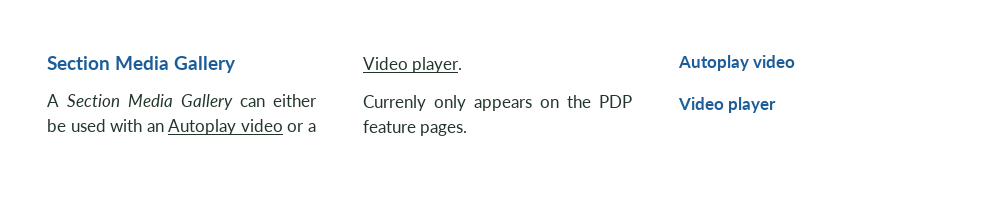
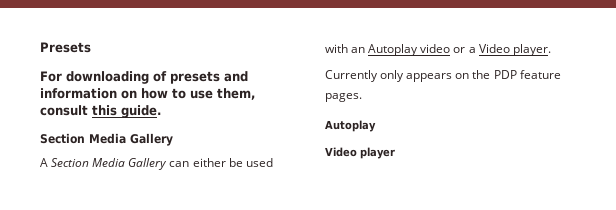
+ Presets
+ For downloading of presets and information on how to use them, consult this guide.
- Currenly only appears on the PDP feature pages.
- Autoplay video
+ Currently only appears on the PDP feature pages.
+ Autoplay

